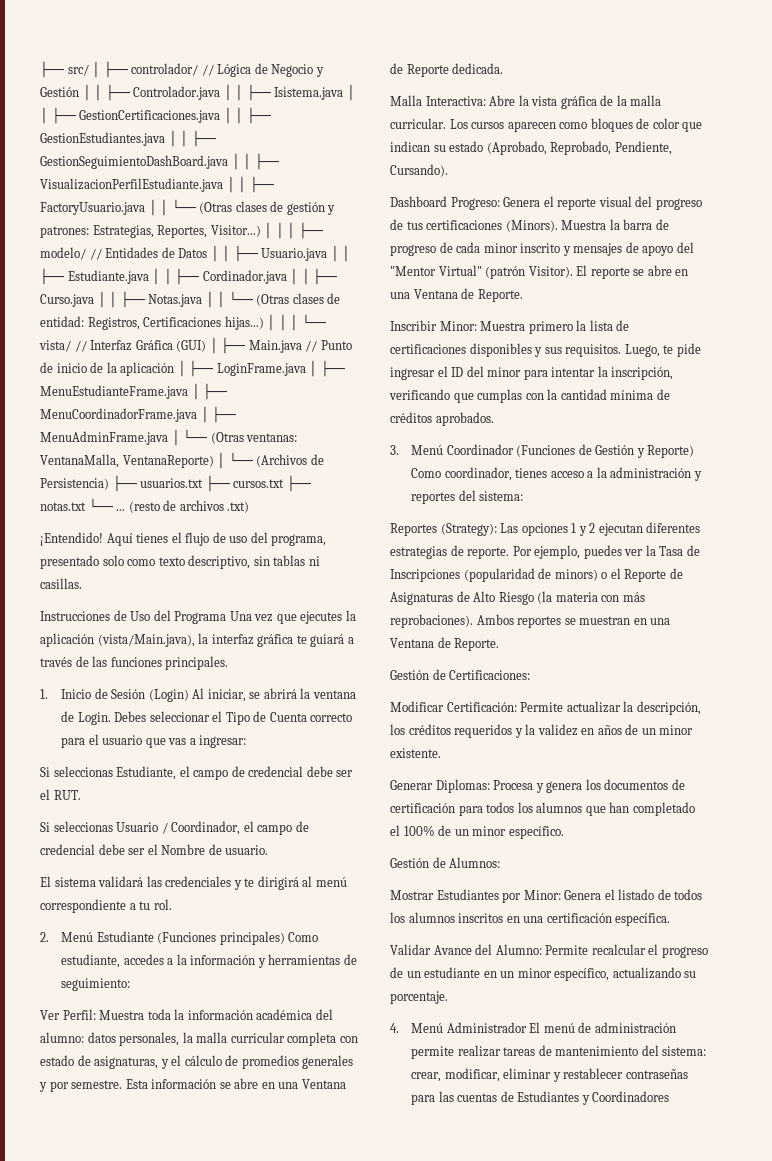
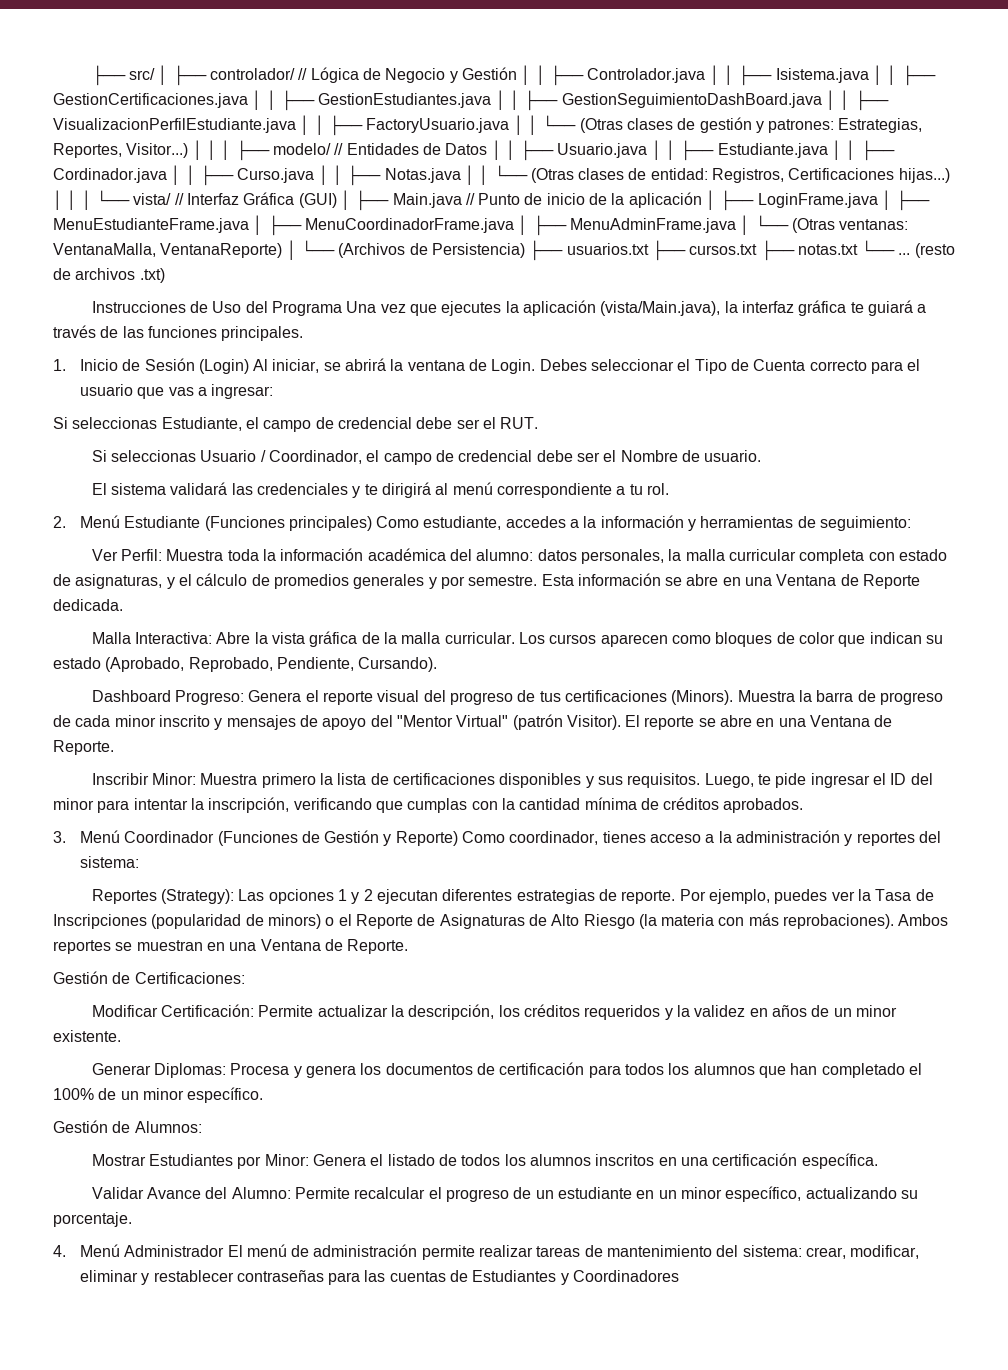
- ¡Entendido! Aquí tienes el flujo de uso del programa, presentado solo como texto descriptivo, sin tablas ni casillas.

